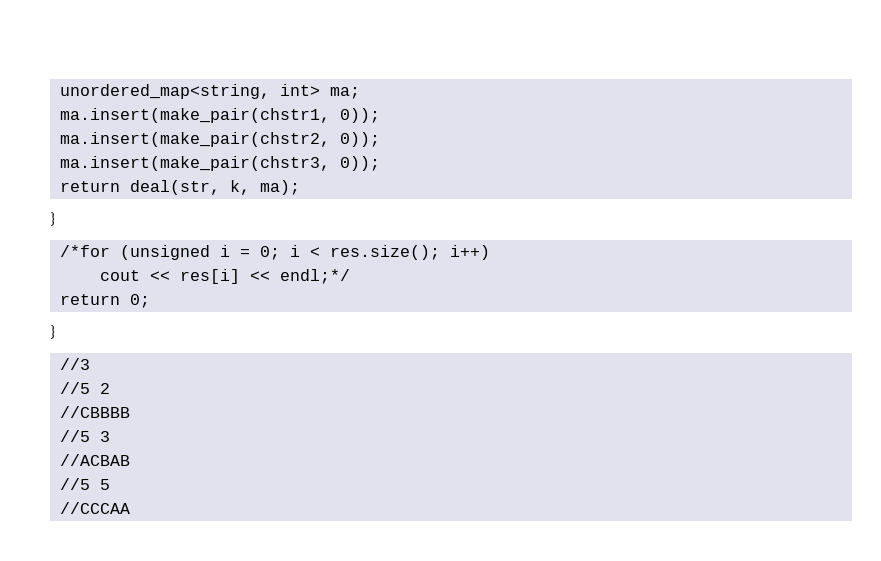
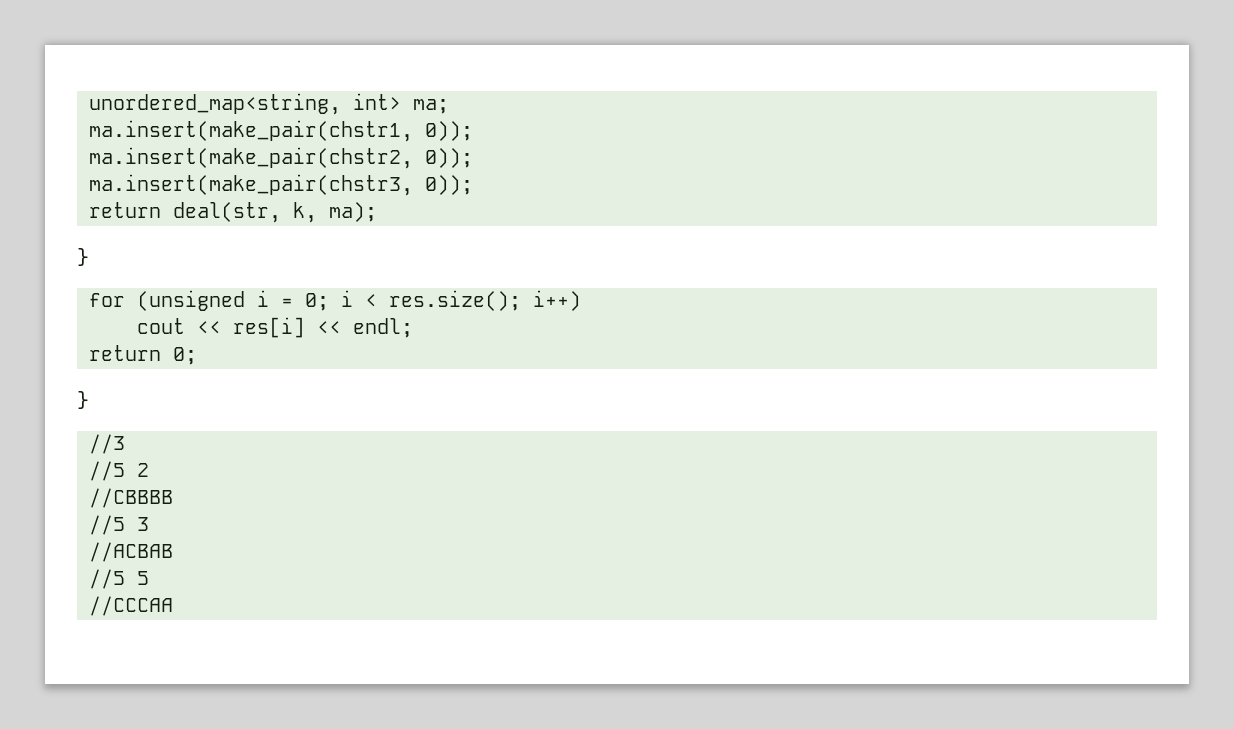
- /*for (unsigned i = 0; i < res.size(); i++)
+ for (unsigned i = 0; i < res.size(); i++)
- cout << res[i] << endl;*/
+ cout << res[i] << endl;

